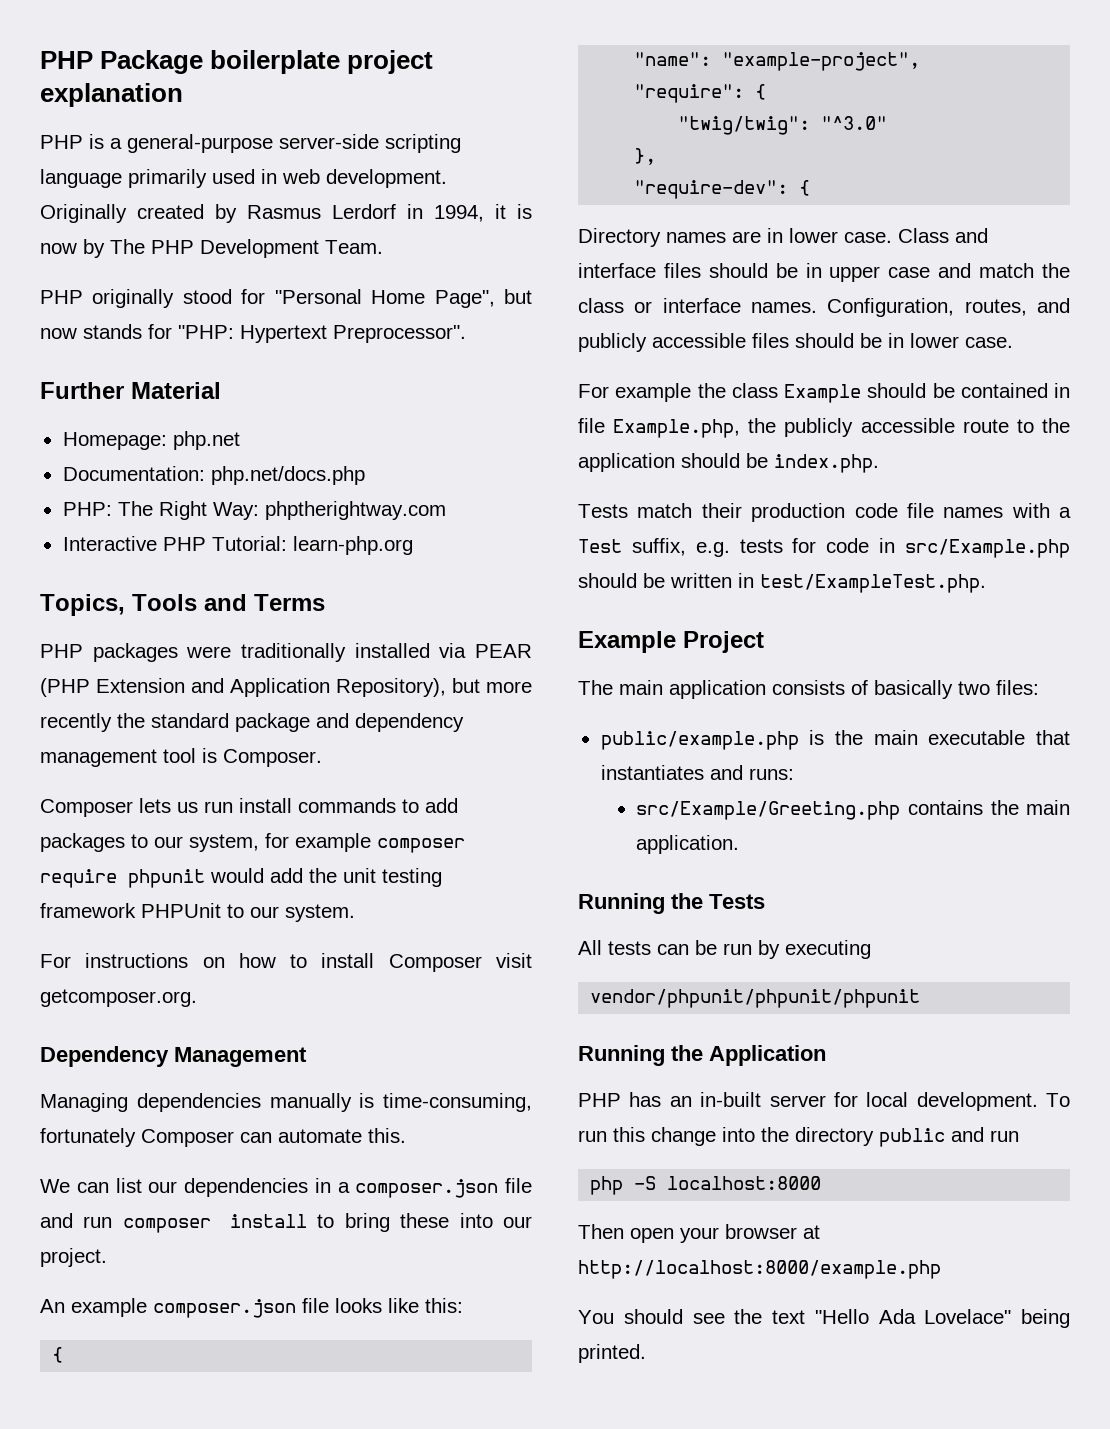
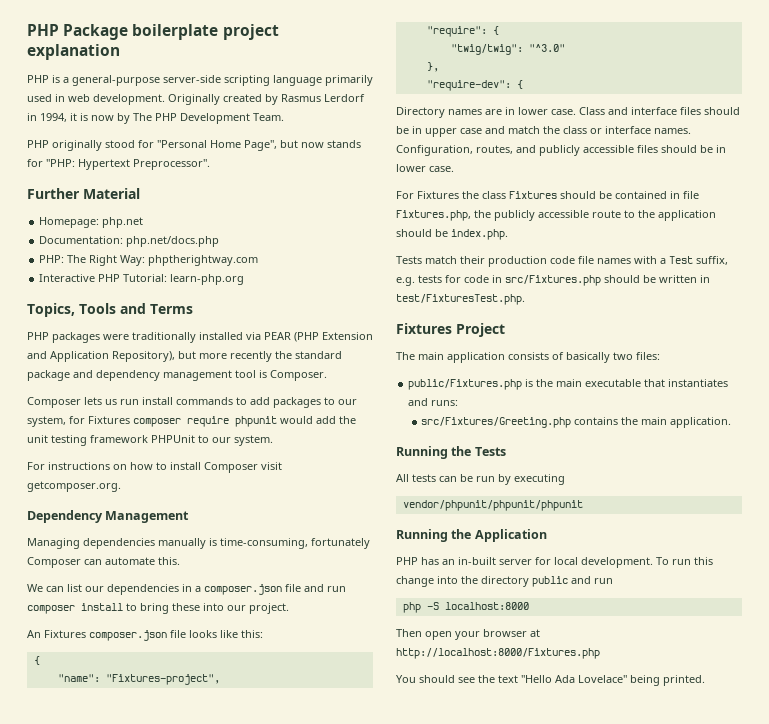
- Composer lets us run install commands to add packages to our system, for example composer require phpunit would add the unit testing framework PHPUnit to our system.
+ Composer lets us run install commands to add packages to our system, for Fixtures composer require phpunit would add the unit testing framework PHPUnit to our system.
- An example composer.json file looks like this:
+ An Fixtures composer.json file looks like this:
- "name": "example-project",
+ "name": "Fixtures-project",
- For example the class Example should be contained in file Example.php, the publicly accessible route to the application should be index.php.
+ For Fixtures the class Fixtures should be contained in file Fixtures.php, the publicly accessible route to the application should be index.php.
- Tests match their production code file names with a Test suffix, e.g. tests for code in src/Example.php should be written in test/ExampleTest.php.
- Example Project
+ Tests match their production code file names with a Test suffix, e.g. tests for code in src/Fixtures.php should be written in test/FixturesTest.php.
+ Fixtures Project
- public/example.php is the main executable that instantiates and runs:
+ public/Fixtures.php is the main executable that instantiates and runs:
- src/Example/Greeting.php contains the main application.
+ src/Fixtures/Greeting.php contains the main application.
- Then open your browser at http://localhost:8000/example.php
+ Then open your browser at http://localhost:8000/Fixtures.php

